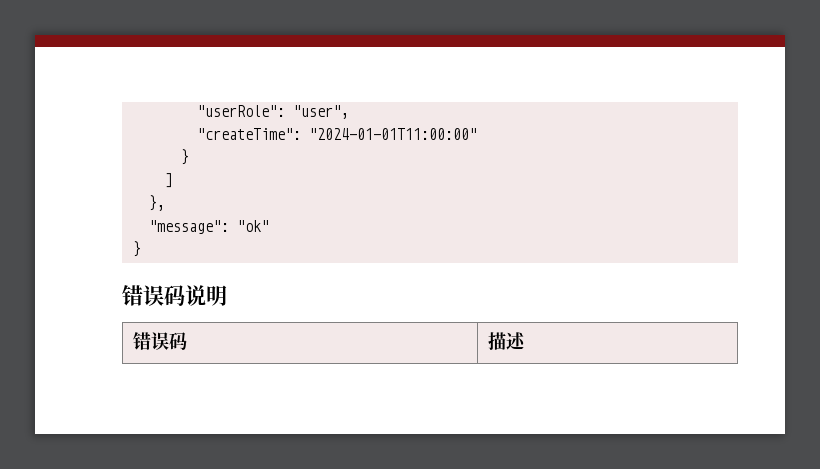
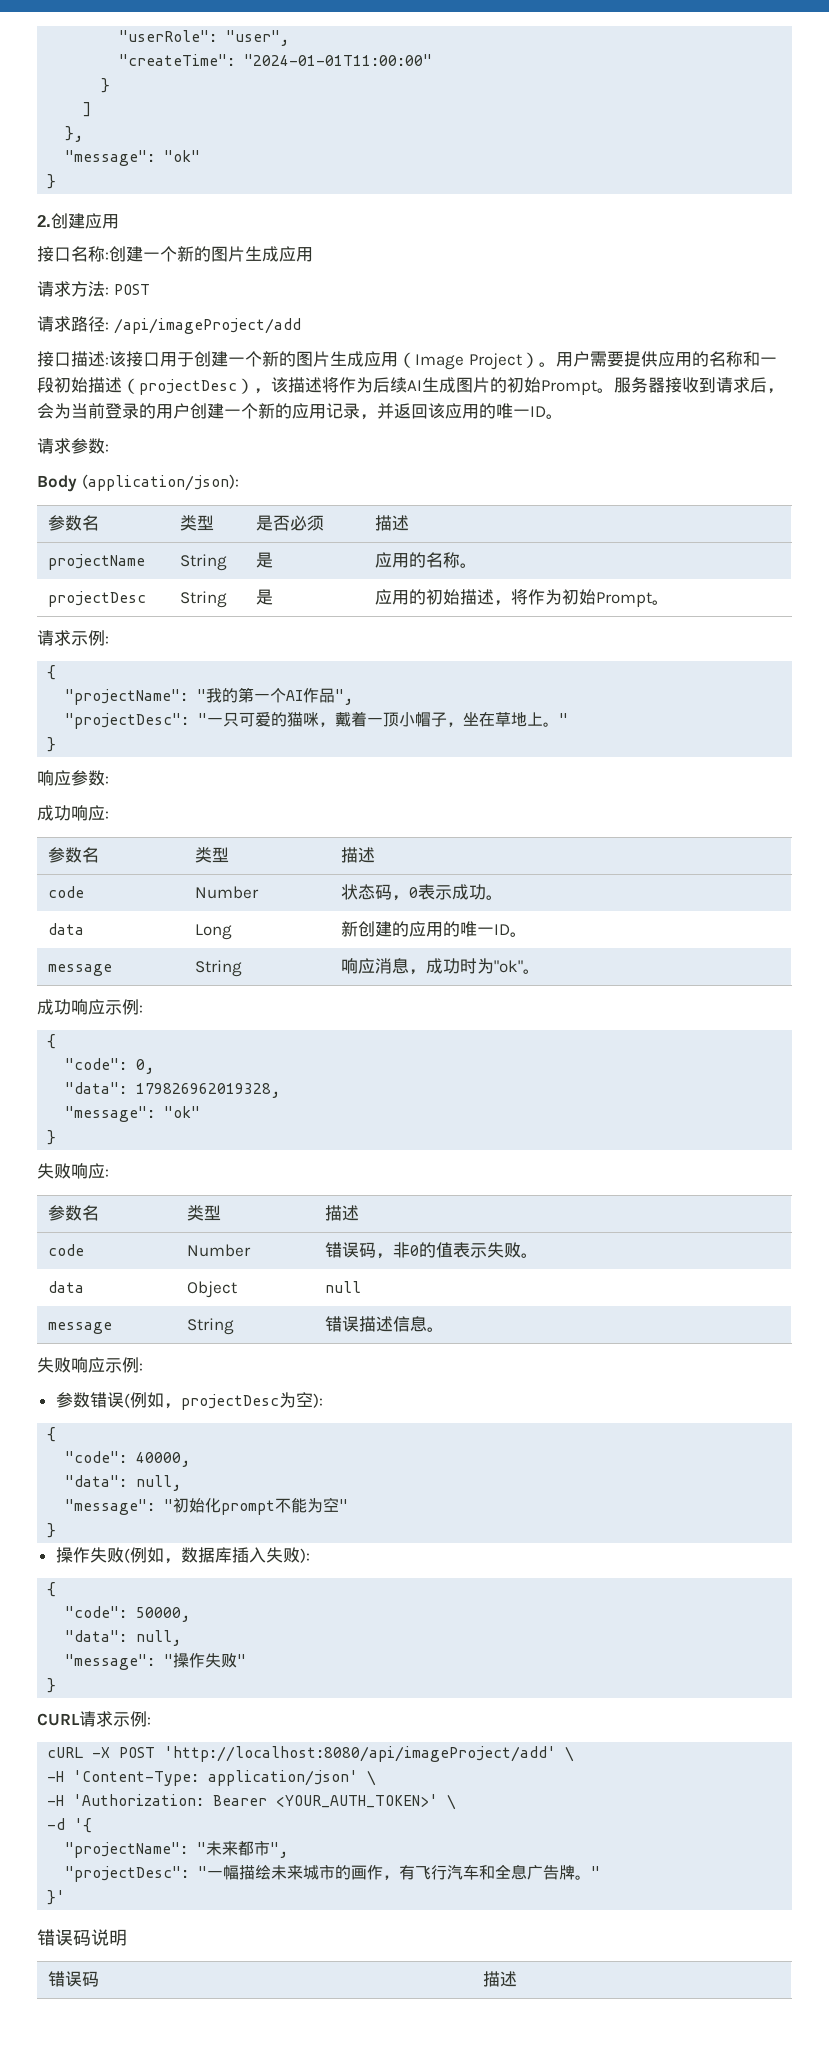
+ 2.创建应用
+ 接口名称:创建一个新的图片生成应用
+ 请求方法: POST
+ 请求路径: /api/imageProject/add
+ 接口描述:该接口用于创建一个新的图片生成应用（Image Project）。用户需要提供应用的名称和一段初始描述（projectDesc），该描述将作为后续AI生成图片的初始Prompt。服务器接收到请求后，会为当前登录的用户创建一个新的应用记录，并返回该应用的唯一ID。
+ 请求参数:
+ Body (application/json):
+ 参数名 | 类型 | 是否必须 | 描述
+ projectName | String | 是 | 应用的名称。
+ projectDesc | String | 是 | 应用的初始描述，将作为初始Prompt。
+ 请求示例:
+ {
+ "projectName": "我的第一个AI作品",
+ "projectDesc": "一只可爱的猫咪，戴着一顶小帽子，坐在草地上。"
+ }
+ 响应参数:
+ 成功响应:
+ 参数名 | 类型 | 描述
+ code | Number | 状态码，0表示成功。
+ data | Long | 新创建的应用的唯一ID。
+ message | String | 响应消息，成功时为"ok"。
+ 成功响应示例:
+ {
+ "code": 0,
+ "data": 179826962019328,
+ "message": "ok"
+ }
+ 失败响应:
+ 参数名 | 类型 | 描述
+ code | Number | 错误码，非0的值表示失败。
+ data | Object | null
+ message | String | 错误描述信息。
+ 失败响应示例:
+ 参数错误(例如，projectDesc为空):
+ {
+ "code": 40000,
+ "data": null,
+ "message": "初始化prompt不能为空"
+ }
+ 操作失败(例如，数据库插入失败):
+ {
+ "code": 50000,
+ "data": null,
+ "message": "操作失败"
+ }
+ CURL请求示例:
+ cURL -X POST 'http://localhost:8080/api/imageProject/add' \
+ -H 'Content-Type: application/json' \
+ -H 'Authorization: Bearer <YOUR_AUTH_TOKEN>' \
+ -d '{
+ "projectName": "未来都市",
+ "projectDesc": "一幅描绘未来城市的画作，有飞行汽车和全息广告牌。"
+ }'

